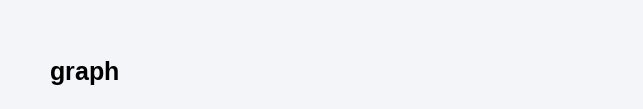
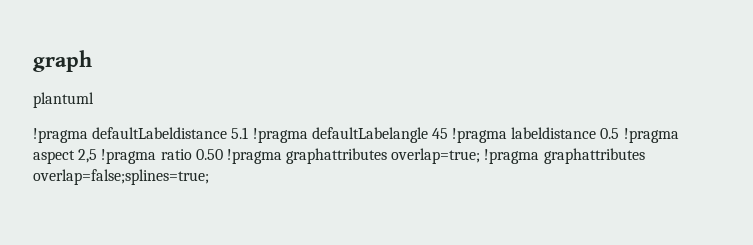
+ plantuml
+ !pragma defaultLabeldistance 5.1 !pragma defaultLabelangle 45 !pragma labeldistance 0.5 !pragma aspect 2,5 !pragma ratio 0.50 !pragma graphattributes overlap=true; !pragma graphattributes overlap=false;splines=true;

